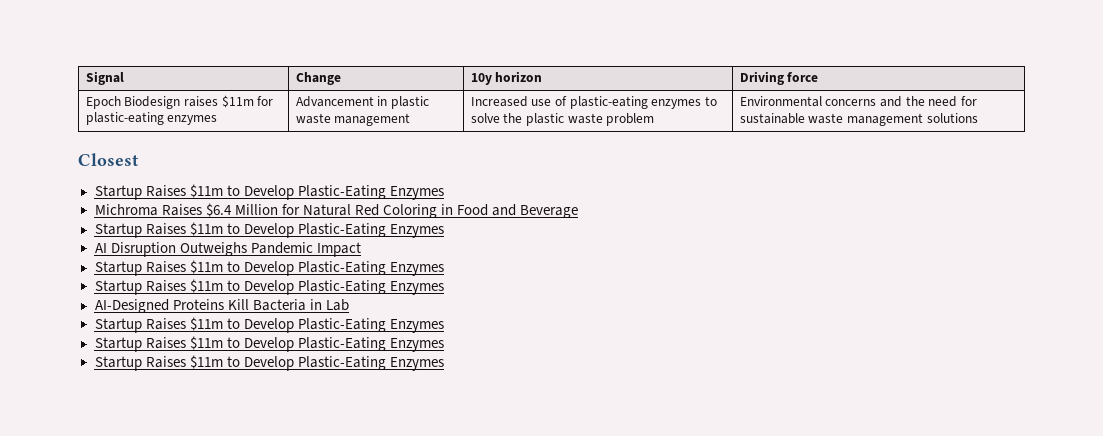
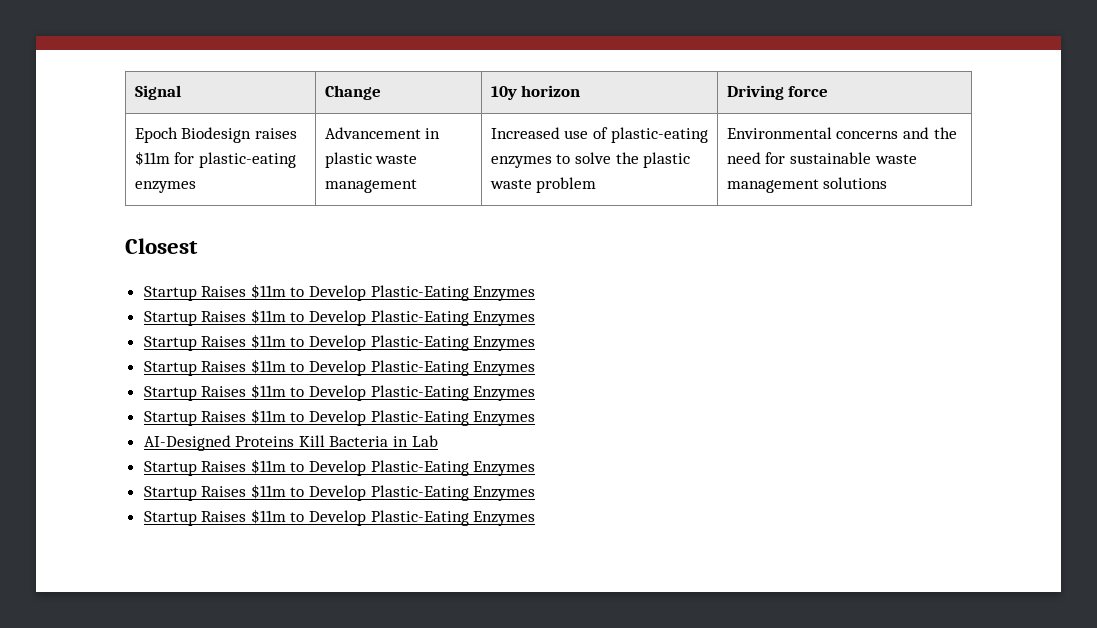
  Closest
  Startup Raises $11m to Develop Plastic-Eating Enzymes
- Michroma Raises $6.4 Million for Natural Red Coloring in Food and Beverage
  Startup Raises $11m to Develop Plastic-Eating Enzymes
- AI Disruption Outweighs Pandemic Impact
+ Startup Raises $11m to Develop Plastic-Eating Enzymes
+ Startup Raises $11m to Develop Plastic-Eating Enzymes

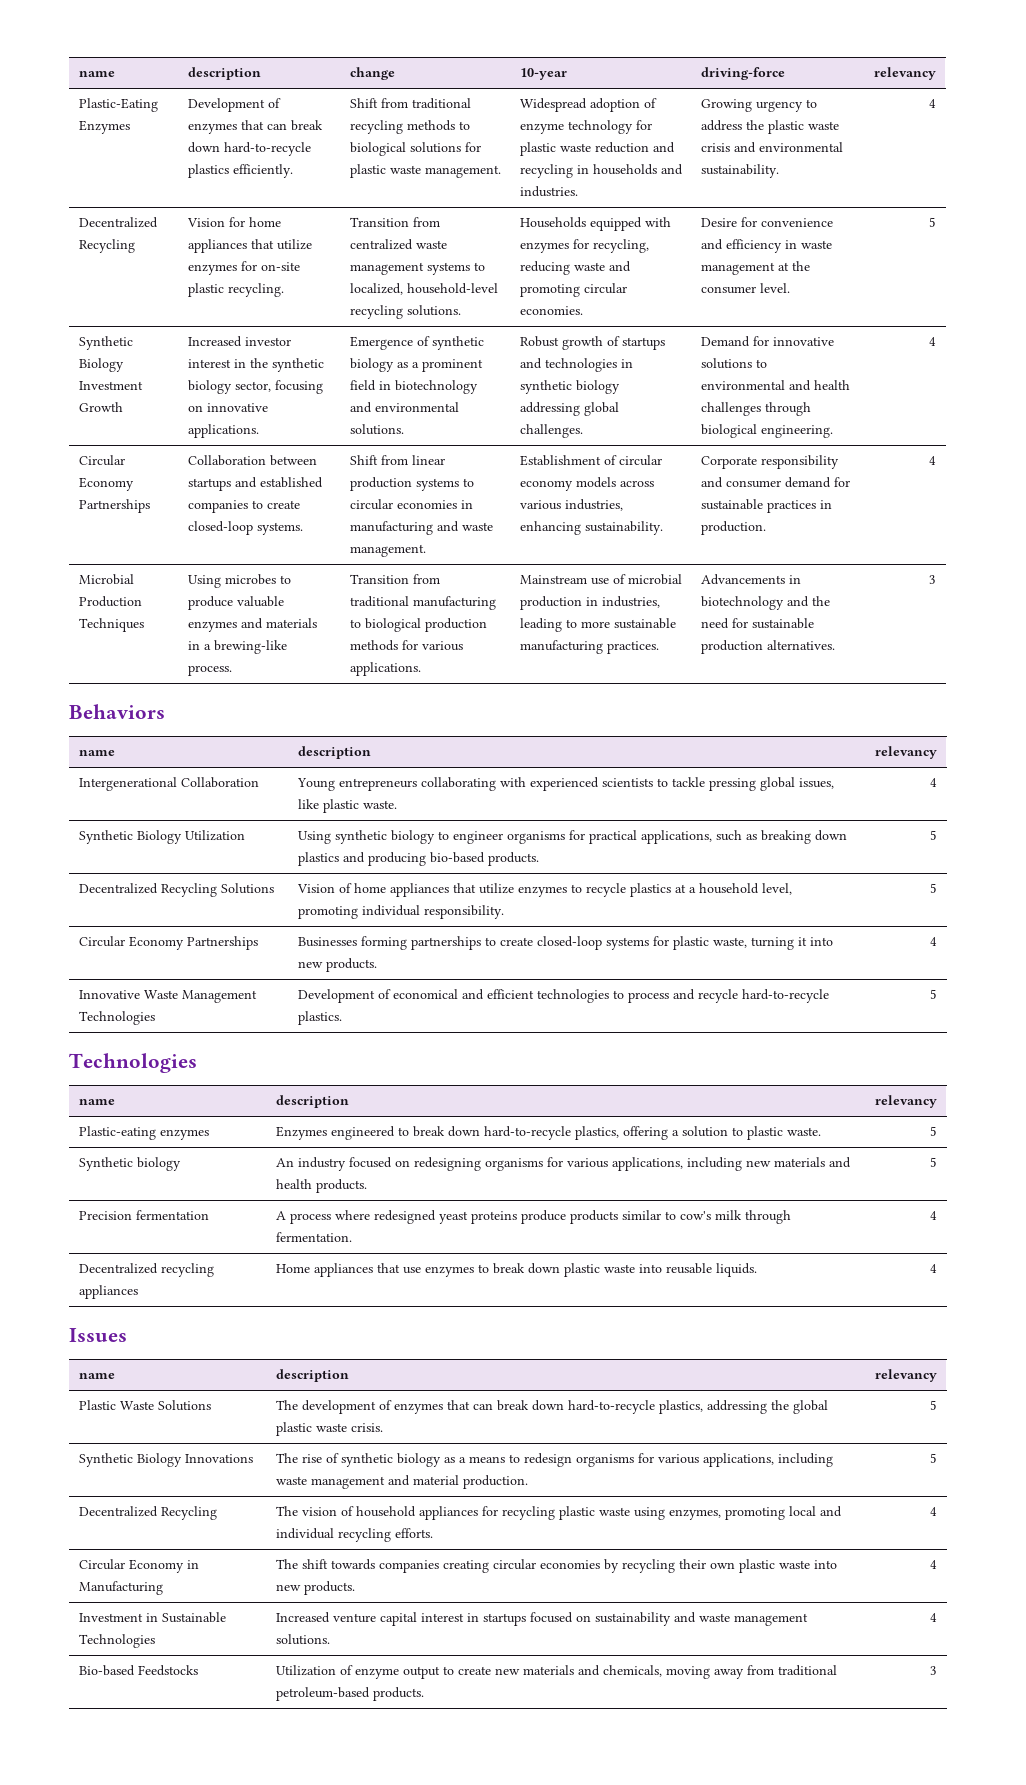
- Signal | Change | 10y horizon | Driving force
- Epoch Biodesign raises $11m for plastic-eating enzymes | Advancement in plastic waste management | Increased use of plastic-eating enzymes to solve the plastic waste problem | Environmental concerns and the need for sustainable waste management solutions
- Closest
- Startup Raises $11m to Develop Plastic-Eating Enzymes
- Startup Raises $11m to Develop Plastic-Eating Enzymes
- Startup Raises $11m to Develop Plastic-Eating Enzymes
- Startup Raises $11m to Develop Plastic-Eating Enzymes
- Startup Raises $11m to Develop Plastic-Eating Enzymes
- Startup Raises $11m to Develop Plastic-Eating Enzymes
- AI-Designed Proteins Kill Bacteria in Lab
- Startup Raises $11m to Develop Plastic-Eating Enzymes
- Startup Raises $11m to Develop Plastic-Eating Enzymes
- Startup Raises $11m to Develop Plastic-Eating Enzymes
+ name | description | change | 10-year | driving-force | relevancy
+ Plastic-Eating Enzymes | Development of enzymes that can break down hard-to-recycle plastics efficiently. | Shift from traditional recycling methods to biological solutions for plastic waste management. | Widespread adoption of enzyme technology for plastic waste reduction and recycling in households and industries. | Growing urgency to address the plastic waste crisis and environmental sustainability. | 4
+ Decentralized Recycling | Vision for home appliances that utilize enzymes for on-site plastic recycling. | Transition from centralized waste management systems to localized, household-level recycling solutions. | Households equipped with enzymes for recycling, reducing waste and promoting circular economies. | Desire for convenience and efficiency in waste management at the consumer level. | 5
+ Synthetic Biology Investment Growth | Increased investor interest in the synthetic biology sector, focusing on innovative applications. | Emergence of synthetic biology as a prominent field in biotechnology and environmental solutions. | Robust growth of startups and technologies in synthetic biology addressing global challenges. | Demand for innovative solutions to environmental and health challenges through biological engineering. | 4
+ Circular Economy Partnerships | Collaboration between startups and established companies to create closed-loop systems. | Shift from linear production systems to circular economies in manufacturing and waste management. | Establishment of circular economy models across various industries, enhancing sustainability. | Corporate responsibility and consumer demand for sustainable practices in production. | 4
+ Microbial Production Techniques | Using microbes to produce valuable enzymes and materials in a brewing-like process. | Transition from traditional manufacturing to biological production methods for various applications. | Mainstream use of microbial production in industries, leading to more sustainable manufacturing practices. | Advancements in biotechnology and the need for sustainable production alternatives. | 3
+ Behaviors
+ name | description | relevancy
+ Intergenerational Collaboration | Young entrepreneurs collaborating with experienced scientists to tackle pressing global issues, like plastic waste. | 4
+ Synthetic Biology Utilization | Using synthetic biology to engineer organisms for practical applications, such as breaking down plastics and producing bio-based products. | 5
+ Decentralized Recycling Solutions | Vision of home appliances that utilize enzymes to recycle plastics at a household level, promoting individual responsibility. | 5
+ Circular Economy Partnerships | Businesses forming partnerships to create closed-loop systems for plastic waste, turning it into new products. | 4
+ Innovative Waste Management Technologies | Development of economical and efficient technologies to process and recycle hard-to-recycle plastics. | 5
+ Technologies
+ name | description | relevancy
+ Plastic-eating enzymes | Enzymes engineered to break down hard-to-recycle plastics, offering a solution to plastic waste. | 5
+ Synthetic biology | An industry focused on redesigning organisms for various applications, including new materials and health products. | 5
+ Precision fermentation | A process where redesigned yeast proteins produce products similar to cow's milk through fermentation. | 4
+ Decentralized recycling appliances | Home appliances that use enzymes to break down plastic waste into reusable liquids. | 4
+ Issues
+ name | description | relevancy
+ Plastic Waste Solutions | The development of enzymes that can break down hard-to-recycle plastics, addressing the global plastic waste crisis. | 5
+ Synthetic Biology Innovations | The rise of synthetic biology as a means to redesign organisms for various applications, including waste management and material production. | 5
+ Decentralized Recycling | The vision of household appliances for recycling plastic waste using enzymes, promoting local and individual recycling efforts. | 4
+ Circular Economy in Manufacturing | The shift towards companies creating circular economies by recycling their own plastic waste into new products. | 4
+ Investment in Sustainable Technologies | Increased venture capital interest in startups focused on sustainability and waste management solutions. | 4
+ Bio-based Feedstocks | Utilization of enzyme output to create new materials and chemicals, moving away from traditional petroleum-based products. | 3

